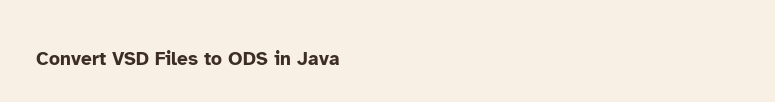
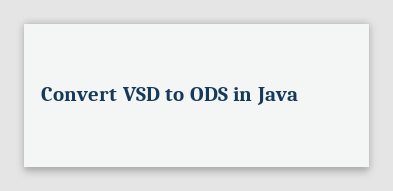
- Convert VSD Files to ODS in Java
+ Convert VSD to ODS in Java

